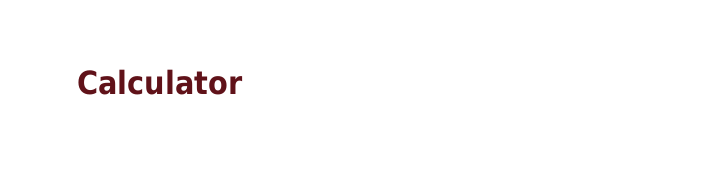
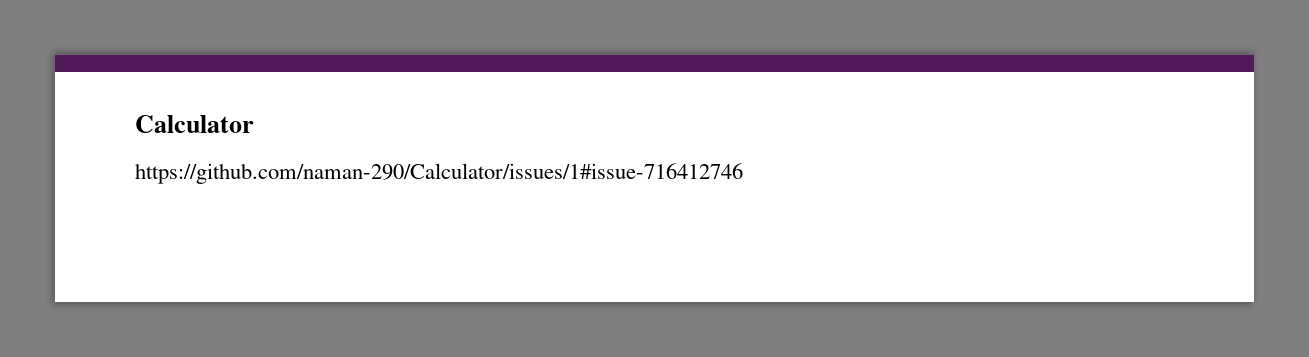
+ https://github.com/naman-290/Calculator/issues/1#issue-716412746

